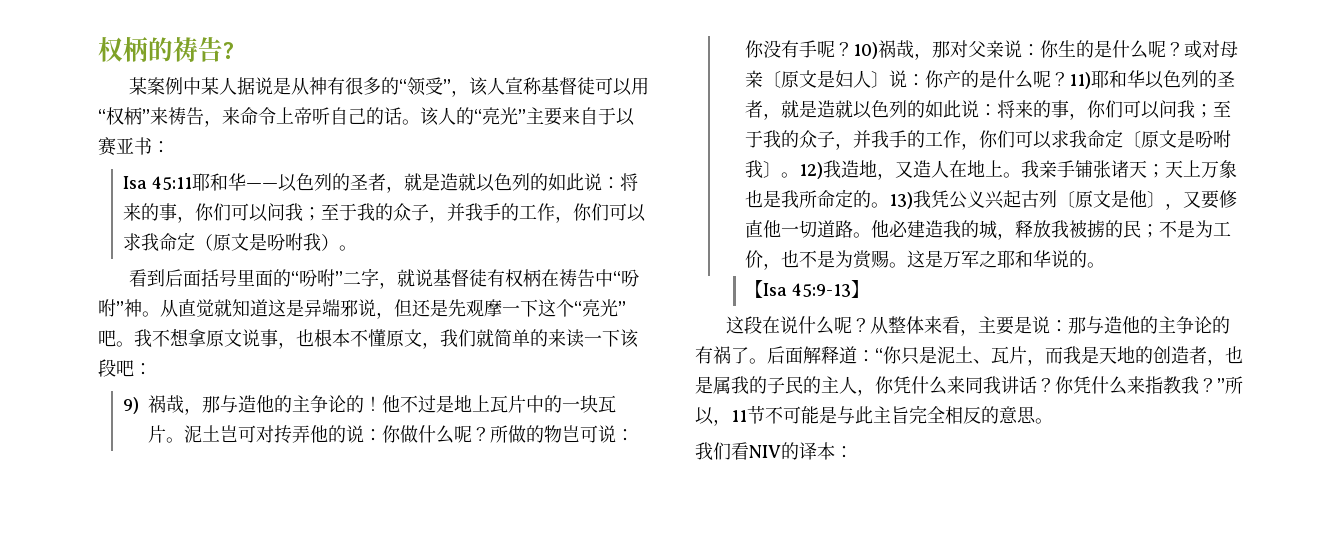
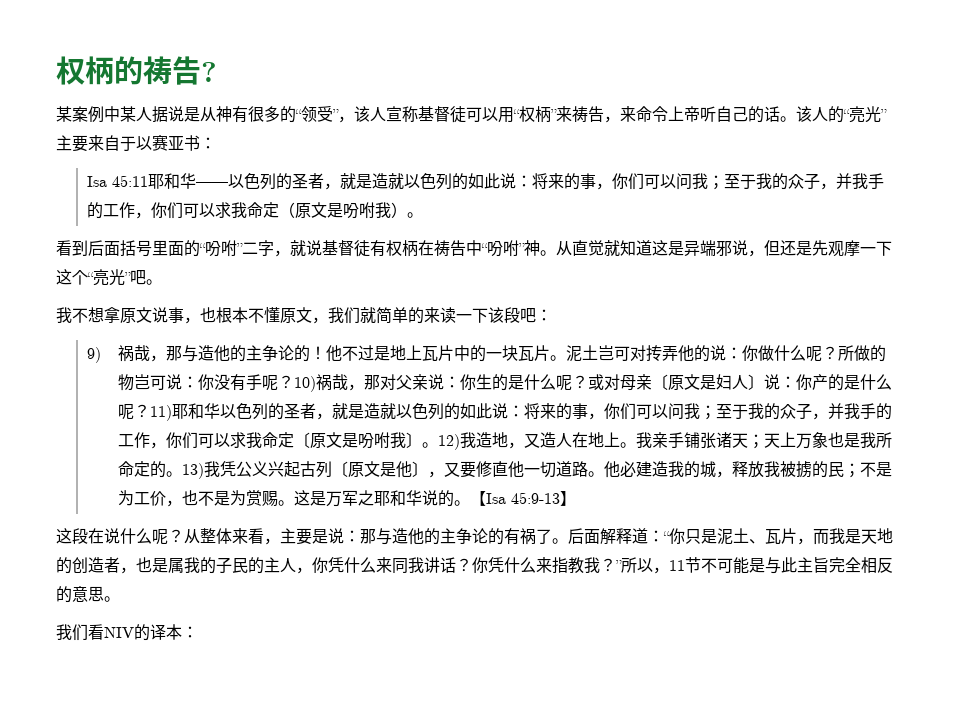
- 从直觉就知道这是异端邪说，但还是先观摩一下这个“亮光”吧。我不想拿原文说事，也根本不懂原文，我们就简单的来读一下该段吧：
+ 从直觉就知道这是异端邪说，但还是先观摩一下这个“亮光”吧。
+ 我不想拿原文说事，也根本不懂原文，我们就简单的来读一下该段吧：
- 这是万军之耶和华说的。
- 【Isa 45:9-13】
+ 这是万军之耶和华说的。【Isa 45:9-13】

